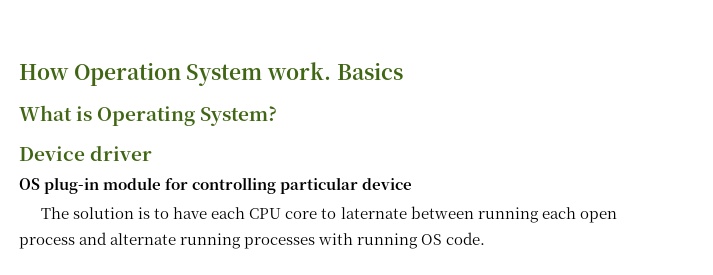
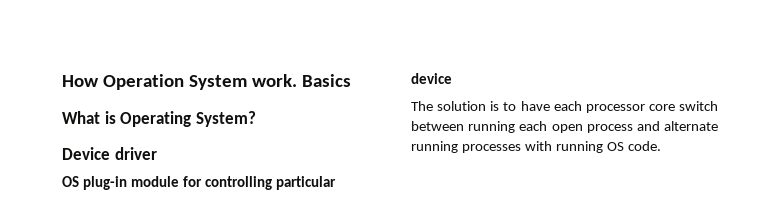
- The solution is to have each CPU core to laternate between running each open process and alternate running processes with running OS code.
+ The solution is to have each processor core switch between running each open process and alternate running processes with running OS code.

